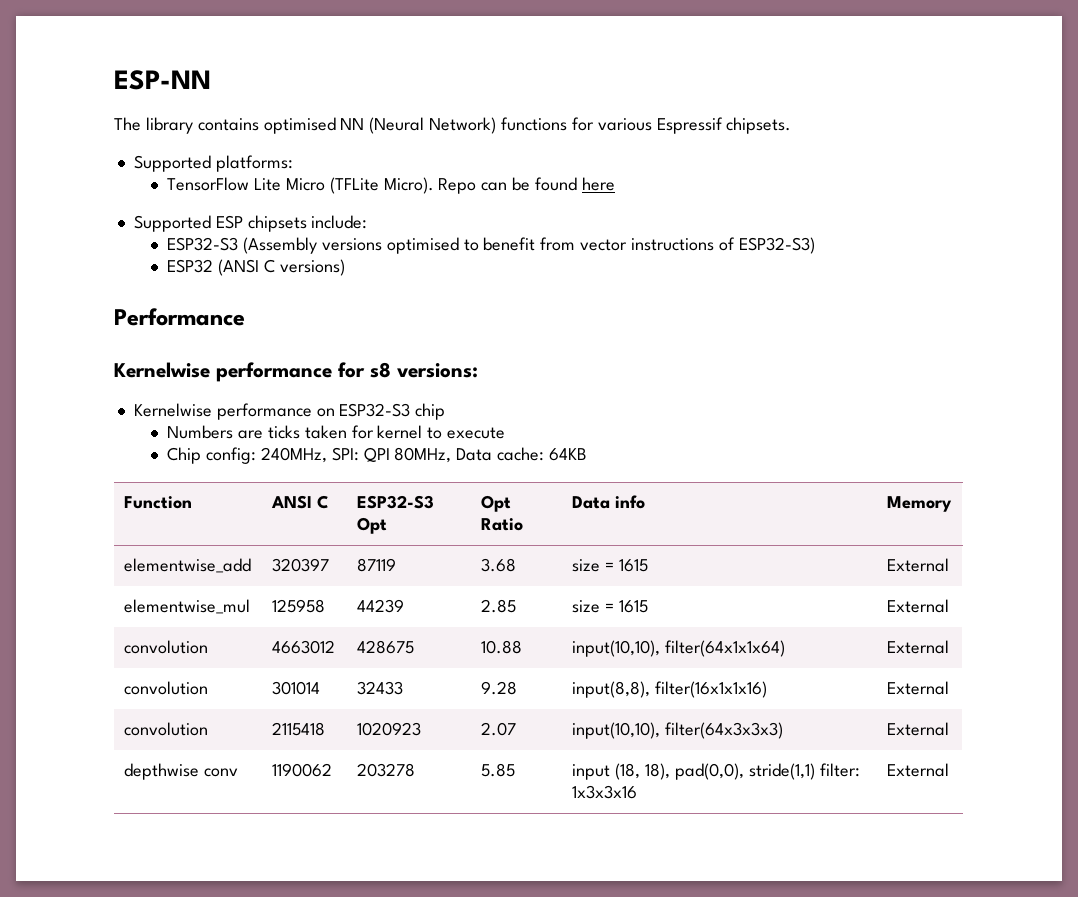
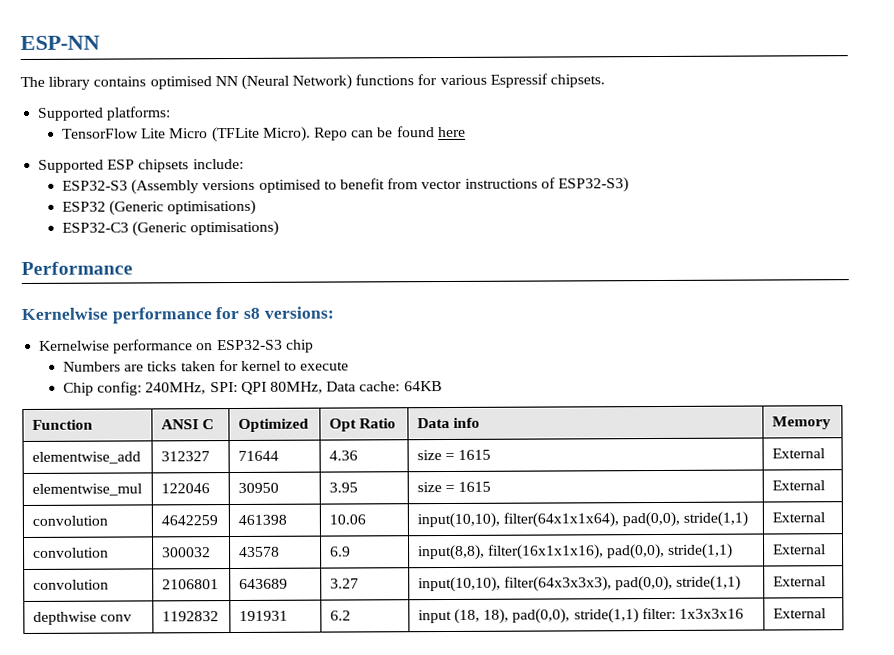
- ESP32 (ANSI C versions)
+ ESP32 (Generic optimisations)
+ ESP32-C3 (Generic optimisations)
- Function | ANSI C | ESP32-S3 Opt | Opt Ratio | Data info | Memory
+ Function | ANSI C | Optimized | Opt Ratio | Data info | Memory
- elementwise_add | 320397 | 87119 | 3.68 | size = 1615 | External
+ elementwise_add | 312327 | 71644 | 4.36 | size = 1615 | External
- elementwise_mul | 125958 | 44239 | 2.85 | size = 1615 | External
+ elementwise_mul | 122046 | 30950 | 3.95 | size = 1615 | External
- convolution | 4663012 | 428675 | 10.88 | input(10,10), filter(64x1x1x64) | External
- convolution | 301014 | 32433 | 9.28 | input(8,8), filter(16x1x1x16) | External
- convolution | 2115418 | 1020923 | 2.07 | input(10,10), filter(64x3x3x3) | External
+ convolution | 4642259 | 461398 | 10.06 | input(10,10), filter(64x1x1x64), pad(0,0), stride(1,1) | External
+ convolution | 300032 | 43578 | 6.9 | input(8,8), filter(16x1x1x16), pad(0,0), stride(1,1) | External
+ convolution | 2106801 | 643689 | 3.27 | input(10,10), filter(64x3x3x3), pad(0,0), stride(1,1) | External
- depthwise conv | 1190062 | 203278 | 5.85 | input (18, 18), pad(0,0), stride(1,1) filter: 1x3x3x16 | External
+ depthwise conv | 1192832 | 191931 | 6.2 | input (18, 18), pad(0,0), stride(1,1) filter: 1x3x3x16 | External

